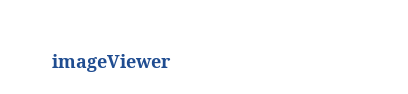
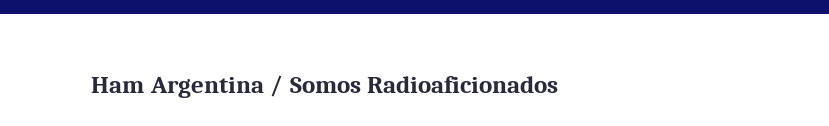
- imageViewer
+ Ham Argentina / Somos Radioaficionados

